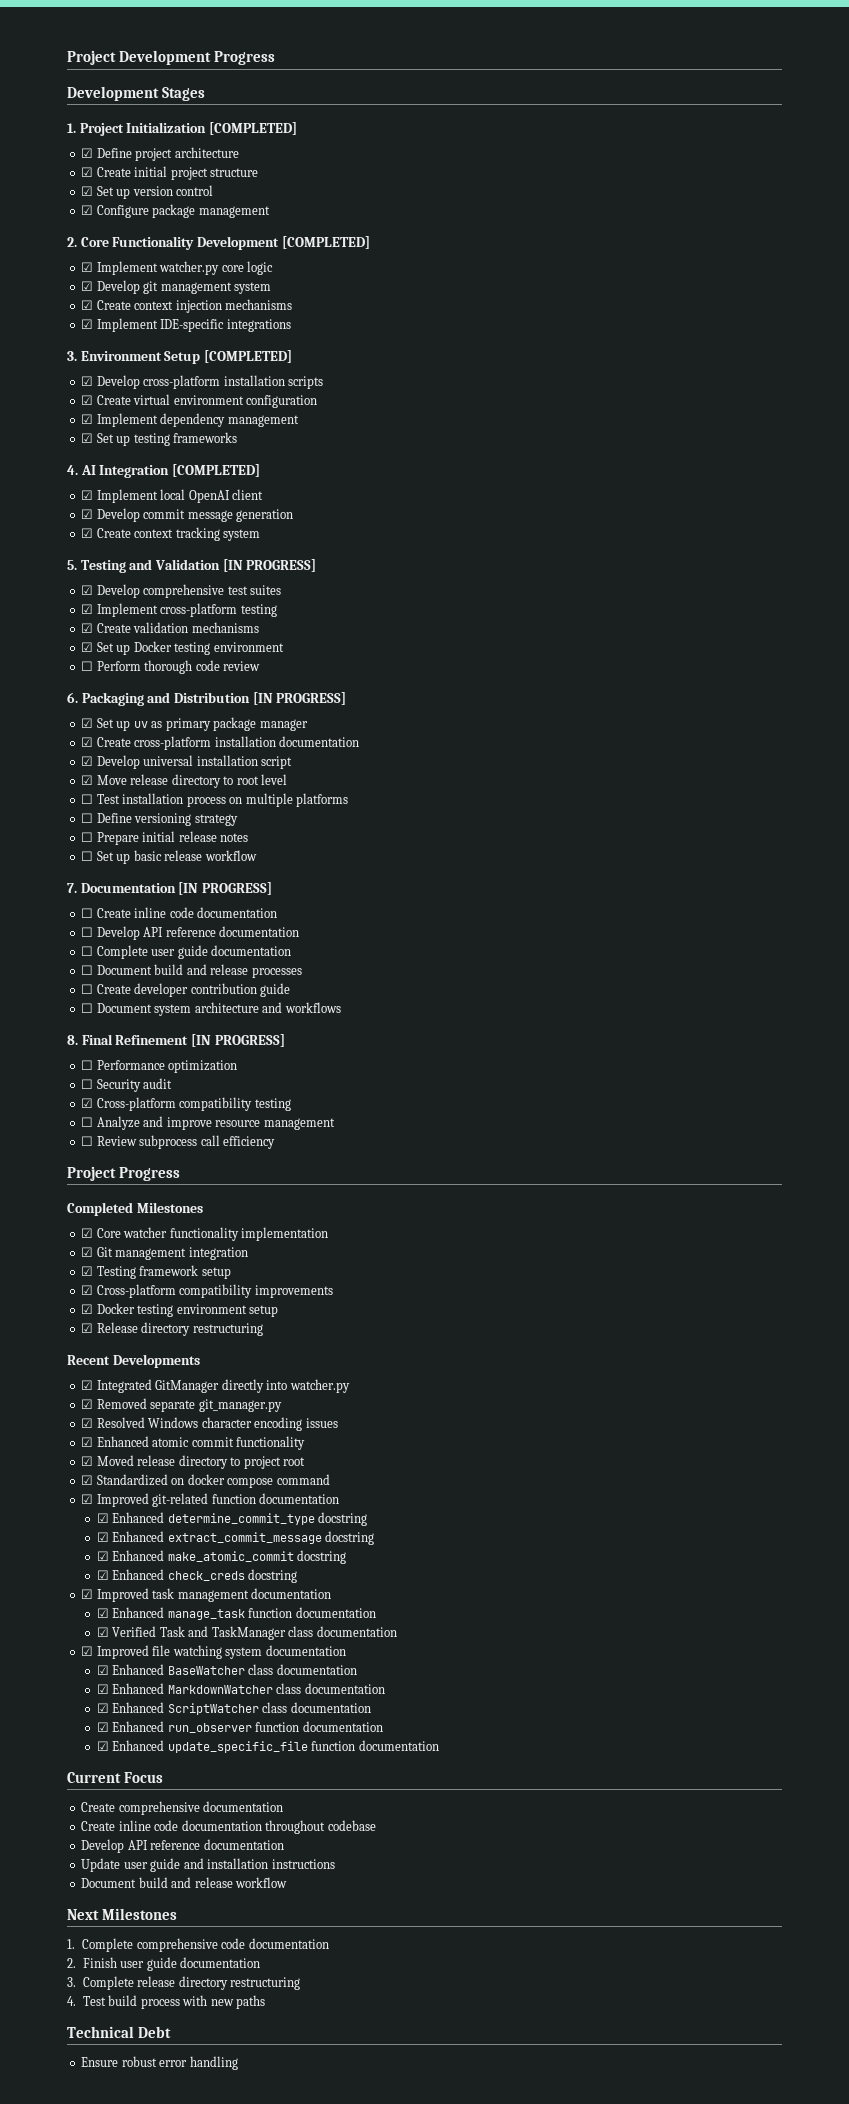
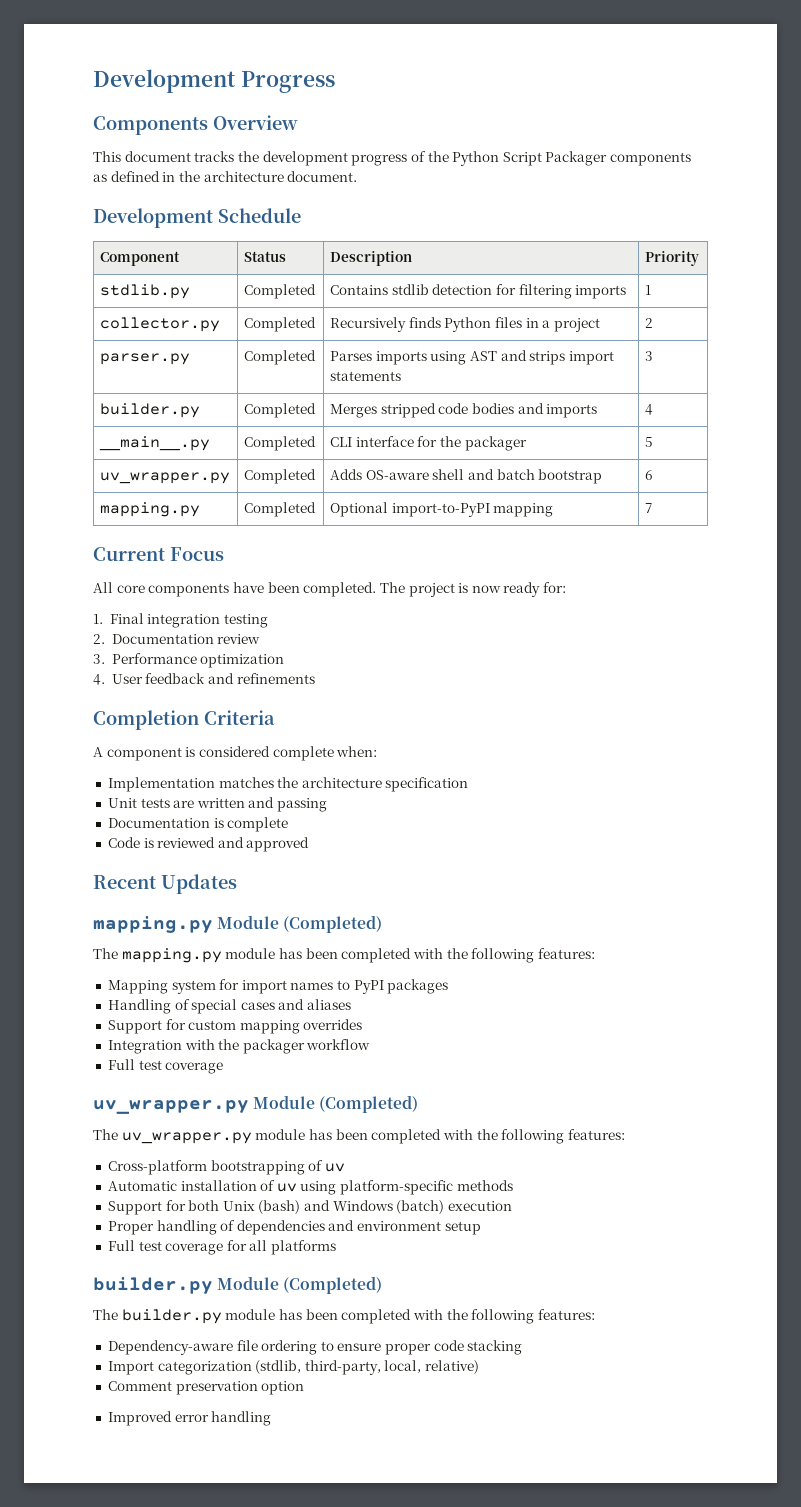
- Project Development Progress
+ Development Progress
- Development Stages
- 1. Project Initialization [COMPLETED]
- ☑ Define project architecture
- ☑ Create initial project structure
- ☑ Set up version control
- ☑ Configure package management
- 2. Core Functionality Development [COMPLETED]
- ☑ Implement watcher.py core logic
- ☑ Develop git management system
- ☑ Create context injection mechanisms
- ☑ Implement IDE-specific integrations
- 3. Environment Setup [COMPLETED]
- ☑ Develop cross-platform installation scripts
- ☑ Create virtual environment configuration
- ☑ Implement dependency management
- ☑ Set up testing frameworks
- 4. AI Integration [COMPLETED]
- ☑ Implement local OpenAI client
- ☑ Develop commit message generation
- ☑ Create context tracking system
- 5. Testing and Validation [IN PROGRESS]
- ☑ Develop comprehensive test suites
- ☑ Implement cross-platform testing
- ☑ Create validation mechanisms
- ☑ Set up Docker testing environment
- ☐ Perform thorough code review
- 6. Packaging and Distribution [IN PROGRESS]
- ☑ Set up uv as primary package manager
- ☑ Create cross-platform installation documentation
- ☑ Develop universal installation script
- ☑ Move release directory to root level
- ☐ Test installation process on multiple platforms
- ☐ Define versioning strategy
- ☐ Prepare initial release notes
- ☐ Set up basic release workflow
- 7. Documentation [IN PROGRESS]
- ☐ Create inline code documentation
- ☐ Develop API reference documentation
- ☐ Complete user guide documentation
- ☐ Document build and release processes
- ☐ Create developer contribution guide
- ☐ Document system architecture and workflows
- 8. Final Refinement [IN PROGRESS]
- ☐ Performance optimization
- ☐ Security audit
- ☑ Cross-platform compatibility testing
- ☐ Analyze and improve resource management
- ☐ Review subprocess call efficiency
- Project Progress
- Completed Milestones
- ☑ Core watcher functionality implementation
- ☑ Git management integration
- ☑ Testing framework setup
- ☑ Cross-platform compatibility improvements
- ☑ Docker testing environment setup
- ☑ Release directory restructuring
- Recent Developments
- ☑ Integrated GitManager directly into watcher.py
- ☑ Removed separate git_manager.py
- ☑ Resolved Windows character encoding issues
- ☑ Enhanced atomic commit functionality
- ☑ Moved release directory to project root
- ☑ Standardized on docker compose command
- ☑ Improved git-related function documentation
- ☑ Enhanced determine_commit_type docstring
- ☑ Enhanced extract_commit_message docstring
- ☑ Enhanced make_atomic_commit docstring
- ☑ Enhanced check_creds docstring
- ☑ Improved task management documentation
- ☑ Enhanced manage_task function documentation
- ☑ Verified Task and TaskManager class documentation
- ☑ Improved file watching system documentation
- ☑ Enhanced BaseWatcher class documentation
- ☑ Enhanced MarkdownWatcher class documentation
- ☑ Enhanced ScriptWatcher class documentation
- ☑ Enhanced run_observer function documentation
- ☑ Enhanced update_specific_file function documentation
+ Components Overview
+ This document tracks the development progress of the Python Script Packager components as defined in the architecture document.
+ Development Schedule
+ Component | Status | Description | Priority
+ stdlib.py | Completed | Contains stdlib detection for filtering imports | 1
+ collector.py | Completed | Recursively finds Python files in a project | 2
+ parser.py | Completed | Parses imports using AST and strips import statements | 3
+ builder.py | Completed | Merges stripped code bodies and imports | 4
+ __main__.py | Completed | CLI interface for the packager | 5
+ uv_wrapper.py | Completed | Adds OS-aware shell and batch bootstrap | 6
+ mapping.py | Completed | Optional import-to-PyPI mapping | 7
  Current Focus
- Create comprehensive documentation
- Create inline code documentation throughout codebase
- Develop API reference documentation
- Update user guide and installation instructions
- Document build and release workflow
- Next Milestones
- 1. Complete comprehensive code documentation
- 2. Finish user guide documentation
- 3. Complete release directory restructuring
- 4. Test build process with new paths
- Technical Debt
- Ensure robust error handling
+ All core components have been completed. The project is now ready for:
+ 1. Final integration testing
+ 2. Documentation review
+ 3. Performance optimization
+ 4. User feedback and refinements
+ Completion Criteria
+ A component is considered complete when:
+ Implementation matches the architecture specification
+ Unit tests are written and passing
+ Documentation is complete
+ Code is reviewed and approved
+ Recent Updates
+ mapping.py Module (Completed)
+ The mapping.py module has been completed with the following features:
+ Mapping system for import names to PyPI packages
+ Handling of special cases and aliases
+ Support for custom mapping overrides
+ Integration with the packager workflow
+ Full test coverage
+ uv_wrapper.py Module (Completed)
+ The uv_wrapper.py module has been completed with the following features:
+ Cross-platform bootstrapping of uv
+ Automatic installation of uv using platform-specific methods
+ Support for both Unix (bash) and Windows (batch) execution
+ Proper handling of dependencies and environment setup
+ Full test coverage for all platforms
+ builder.py Module (Completed)
+ The builder.py module has been completed with the following features:
+ Dependency-aware file ordering to ensure proper code stacking
+ Import categorization (stdlib, third-party, local, relative)
+ Comment preservation option
+ Improved error handling

